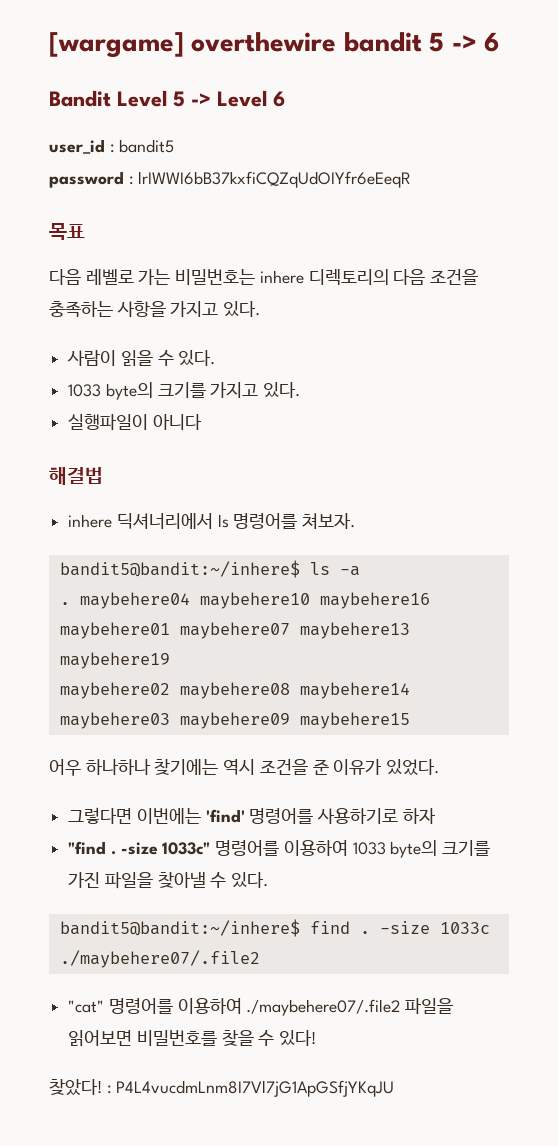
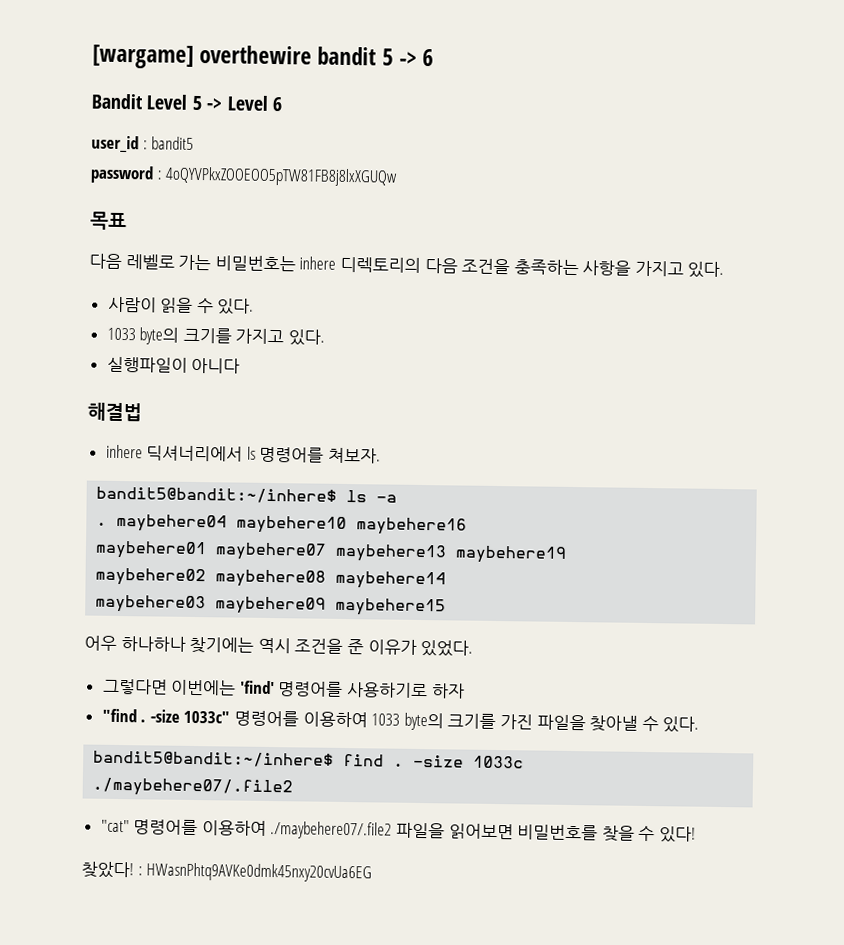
- password : lrIWWI6bB37kxfiCQZqUdOIYfr6eEeqR
+ password : 4oQYVPkxZOOEOO5pTW81FB8j8lxXGUQw
- 찾았다! : P4L4vucdmLnm8I7Vl7jG1ApGSfjYKqJU
+ 찾았다! : HWasnPhtq9AVKe0dmk45nxy20cvUa6EG

